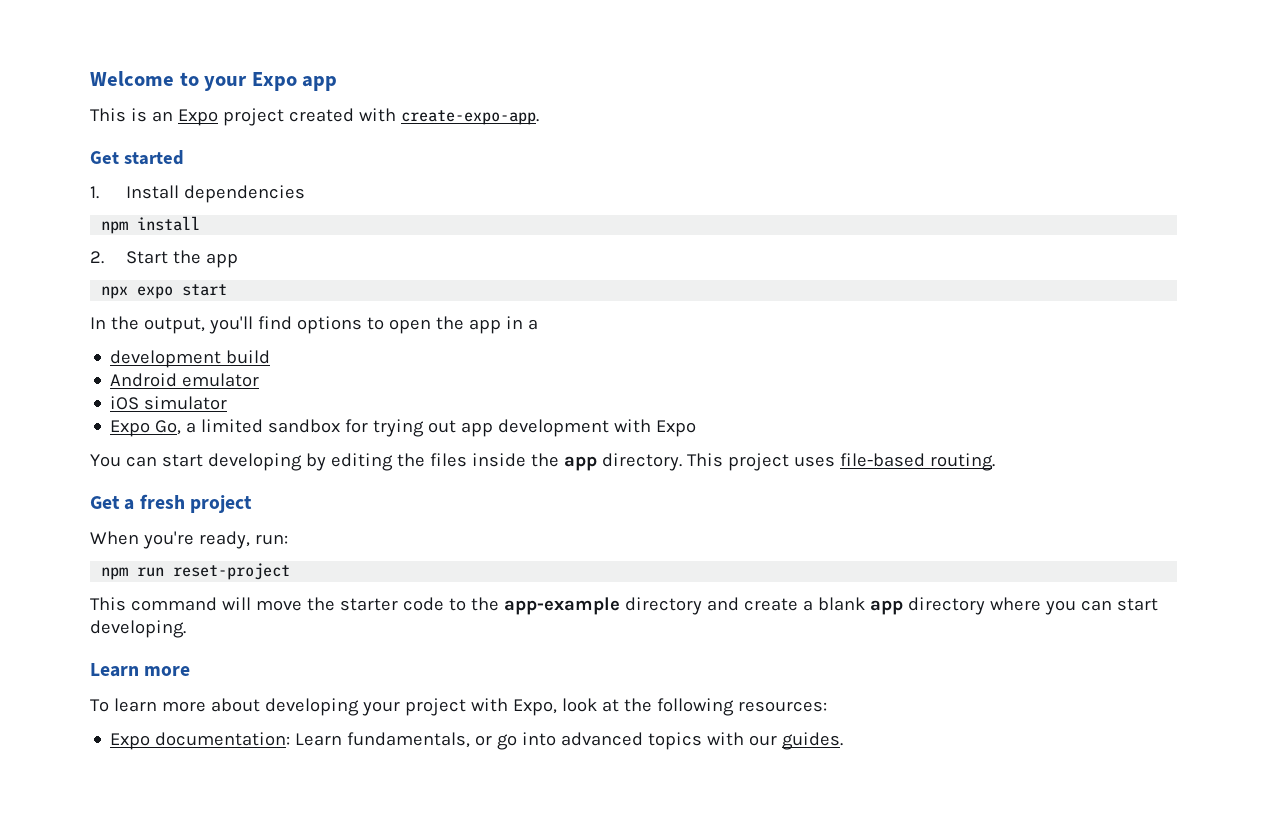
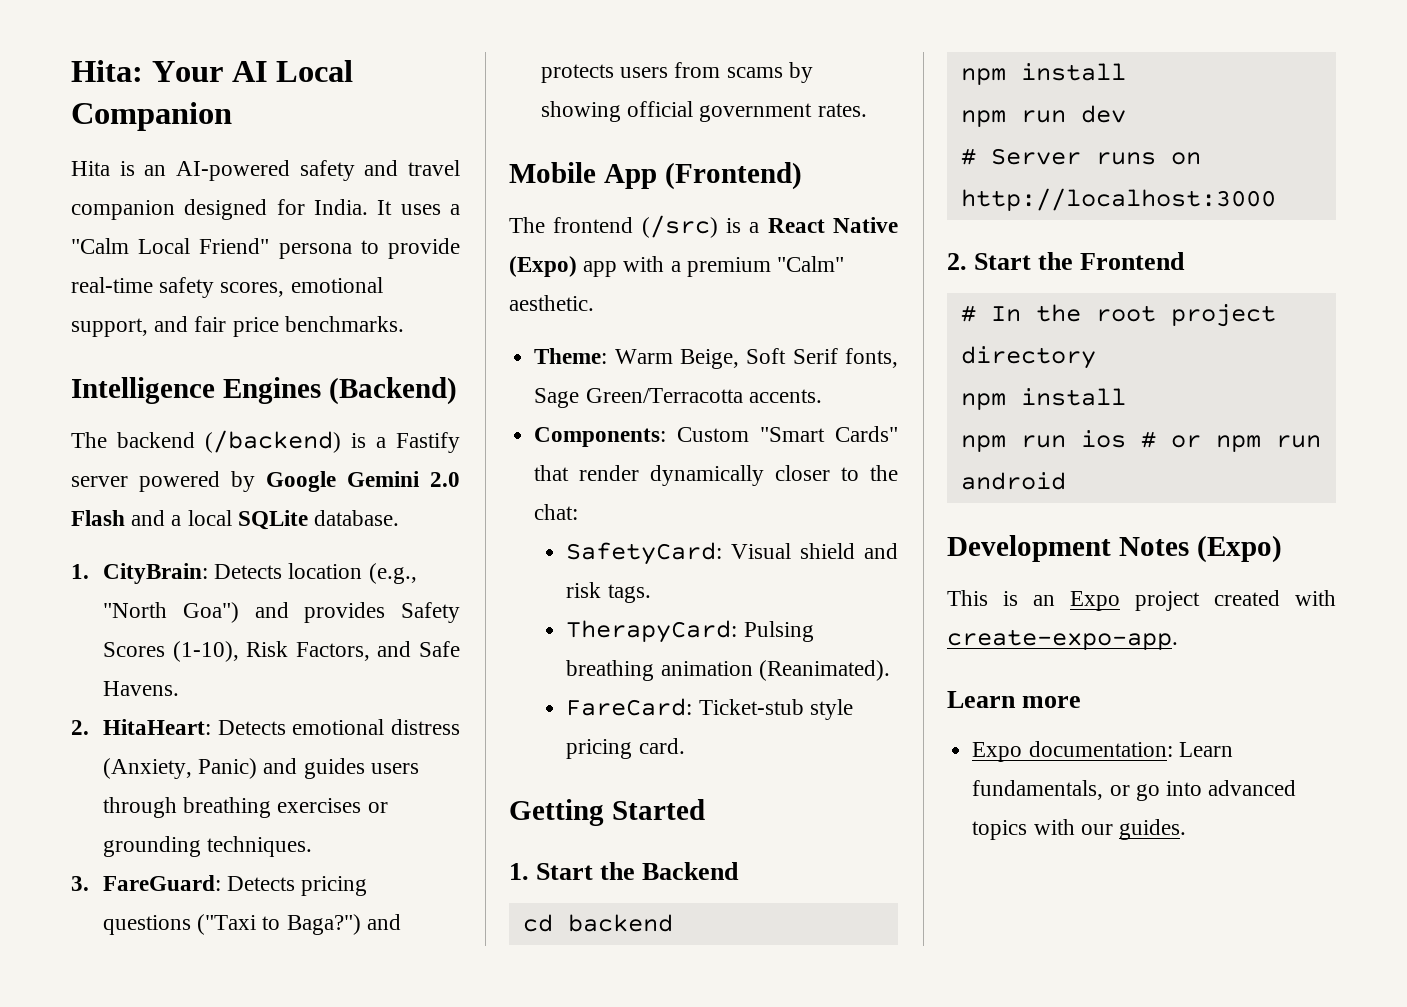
- Welcome to your Expo app
+ Hita: Your AI Local Companion
+ Hita is an AI-powered safety and travel companion designed for India. It uses a "Calm Local Friend" persona to provide real-time safety scores, emotional support, and fair price benchmarks.
+ Intelligence Engines (Backend)
+ The backend (/backend) is a Fastify server powered by Google Gemini 2.0 Flash and a local SQLite database.
+ 1. CityBrain: Detects location (e.g., "North Goa") and provides Safety Scores (1-10), Risk Factors, and Safe Havens.
+ 2. HitaHeart: Detects emotional distress (Anxiety, Panic) and guides users through breathing exercises or grounding techniques.
+ 3. FareGuard: Detects pricing questions ("Taxi to Baga?") and protects users from scams by showing official government rates.
+ Mobile App (Frontend)
+ The frontend (/src) is a React Native (Expo) app with a premium "Calm" aesthetic.
+ Theme: Warm Beige, Soft Serif fonts, Sage Green/Terracotta accents.
+ Components: Custom "Smart Cards" that render dynamically closer to the chat:
+ SafetyCard: Visual shield and risk tags.
+ TherapyCard: Pulsing breathing animation (Reanimated).
+ FareCard: Ticket-stub style pricing card.
+ Getting Started
+ 1. Start the Backend
+ cd backend
+ npm install
+ npm run dev
+ # Server runs on http://localhost:3000
+ 2. Start the Frontend
+ # In the root project directory
+ npm install
+ npm run ios # or npm run android
+ Development Notes (Expo)
- Get started
- 1. Install dependencies
- npm install
- 2. Start the app
- npx expo start
- In the output, you'll find options to open the app in a
- development build
- Android emulator
- iOS simulator
- Expo Go, a limited sandbox for trying out app development with Expo
- You can start developing by editing the files inside the app directory. This project uses file-based routing.
- Get a fresh project
- When you're ready, run:
- npm run reset-project
- This command will move the starter code to the app-example directory and create a blank app directory where you can start developing.
  Learn more
- To learn more about developing your project with Expo, look at the following resources:

